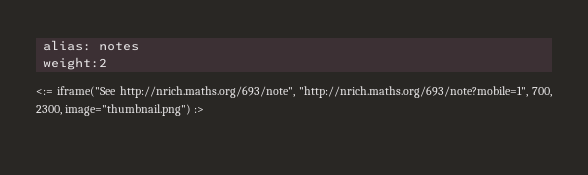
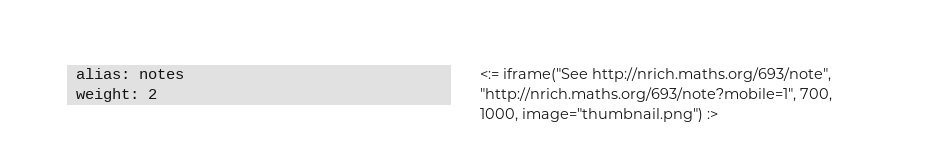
- weight:2
+ weight: 2
- <:= iframe("See http://nrich.maths.org/693/note", "http://nrich.maths.org/693/note?mobile=1", 700, 2300, image="thumbnail.png") :>
+ <:= iframe("See http://nrich.maths.org/693/note", "http://nrich.maths.org/693/note?mobile=1", 700, 1000, image="thumbnail.png") :>

